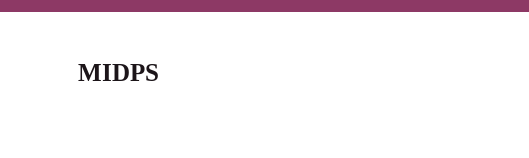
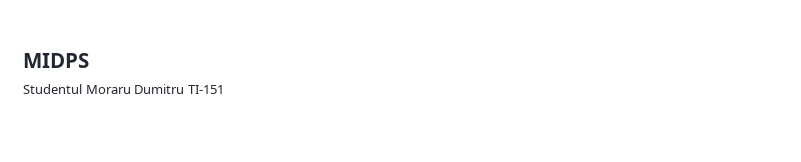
+ Studentul Moraru Dumitru TI-151

